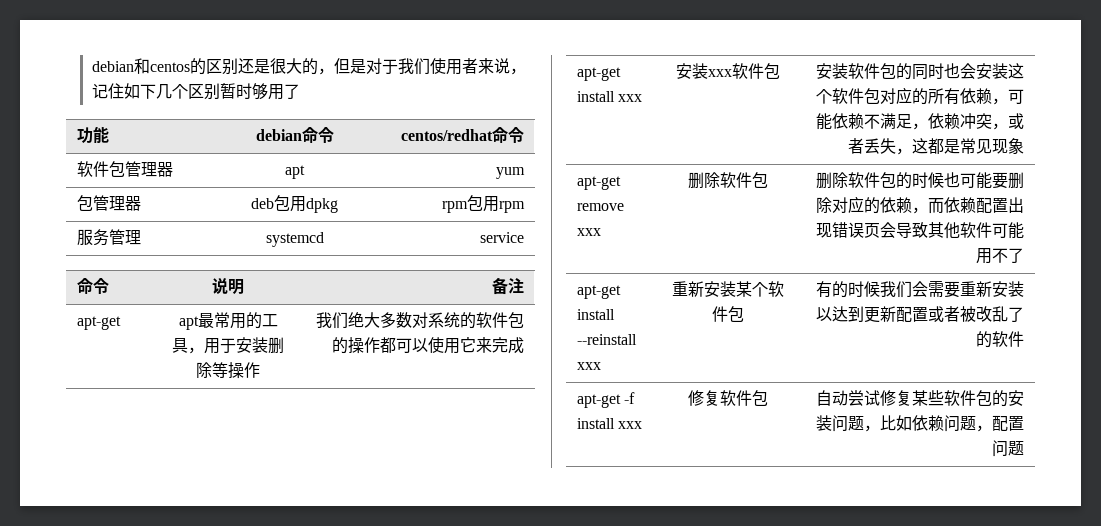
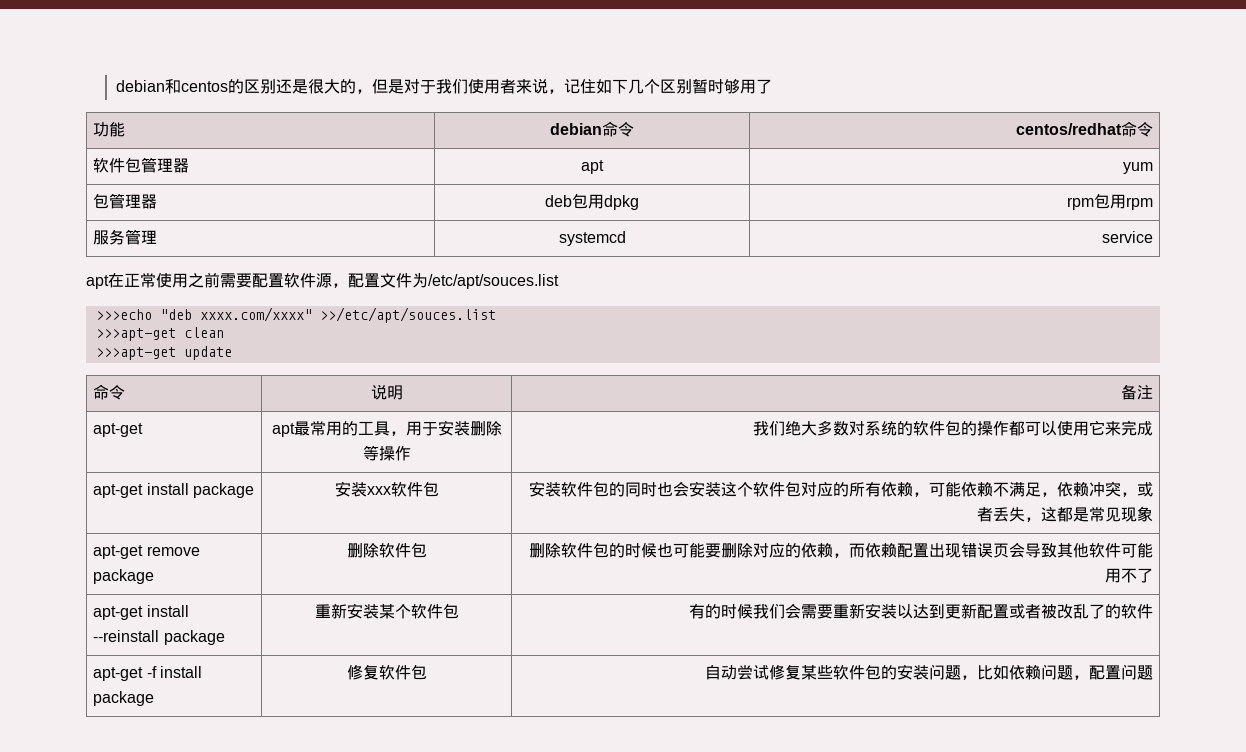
+ apt在正常使用之前需要配置软件源，配置文件为/etc/apt/souces.list
+ >>>echo "deb xxxx.com/xxxx" >>/etc/apt/souces.list
+ >>>apt-get clean
+ >>>apt-get update
- apt-get install xxx | 安装xxx软件包 | 安装软件包的同时也会安装这个软件包对应的所有依赖，可能依赖不满足，依赖冲突，或者丢失，这都是常见现象
+ apt-get install package | 安装xxx软件包 | 安装软件包的同时也会安装这个软件包对应的所有依赖，可能依赖不满足，依赖冲突，或者丢失，这都是常见现象
- apt-get remove xxx | 删除软件包 | 删除软件包的时候也可能要删除对应的依赖，而依赖配置出现错误页会导致其他软件可能用不了
+ apt-get remove package | 删除软件包 | 删除软件包的时候也可能要删除对应的依赖，而依赖配置出现错误页会导致其他软件可能用不了
- apt-get install --reinstall xxx | 重新安装某个软件包 | 有的时候我们会需要重新安装以达到更新配置或者被改乱了的软件
+ apt-get install --reinstall package | 重新安装某个软件包 | 有的时候我们会需要重新安装以达到更新配置或者被改乱了的软件
- apt-get -f install xxx | 修复软件包 | 自动尝试修复某些软件包的安装问题，比如依赖问题，配置问题
+ apt-get -f install package | 修复软件包 | 自动尝试修复某些软件包的安装问题，比如依赖问题，配置问题

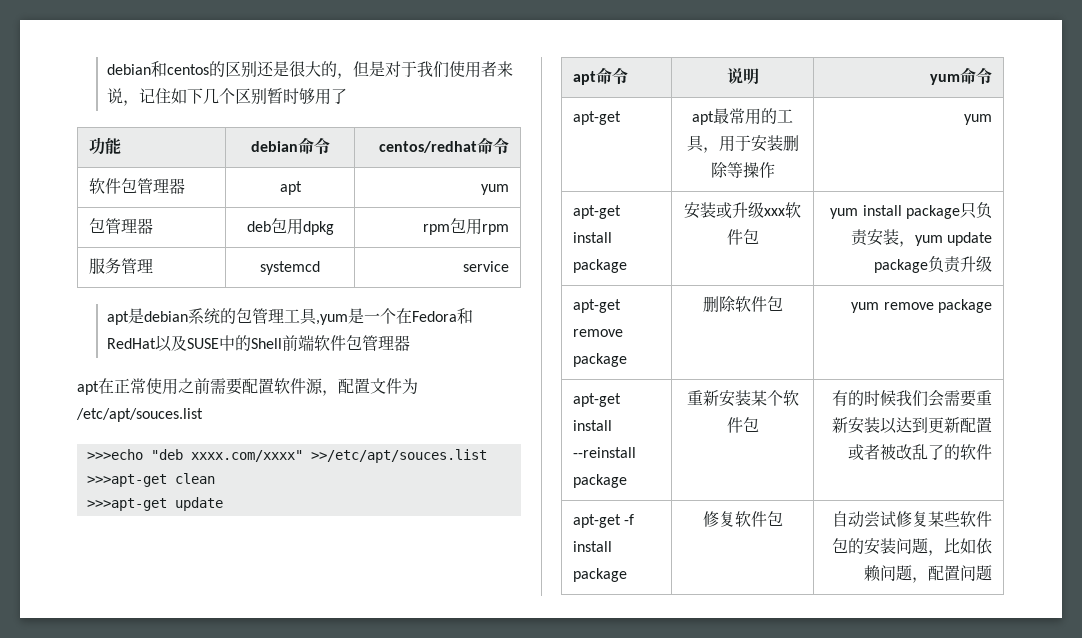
+ apt是debian系统的包管理工具,yum是一个在Fedora和RedHat以及SUSE中的Shell前端软件包管理器
- 命令 | 说明 | 备注
+ apt命令 | 说明 | yum命令
- apt-get | apt最常用的工具，用于安装删除等操作 | 我们绝大多数对系统的软件包的操作都可以使用它来完成
+ apt-get | apt最常用的工具，用于安装删除等操作 | yum
- apt-get install package | 安装xxx软件包 | 安装软件包的同时也会安装这个软件包对应的所有依赖，可能依赖不满足，依赖冲突，或者丢失，这都是常见现象
+ apt-get install package | 安装或升级xxx软件包 | yum install package只负责安装，yum update package负责升级
- apt-get remove package | 删除软件包 | 删除软件包的时候也可能要删除对应的依赖，而依赖配置出现错误页会导致其他软件可能用不了
+ apt-get remove package | 删除软件包 | yum remove package

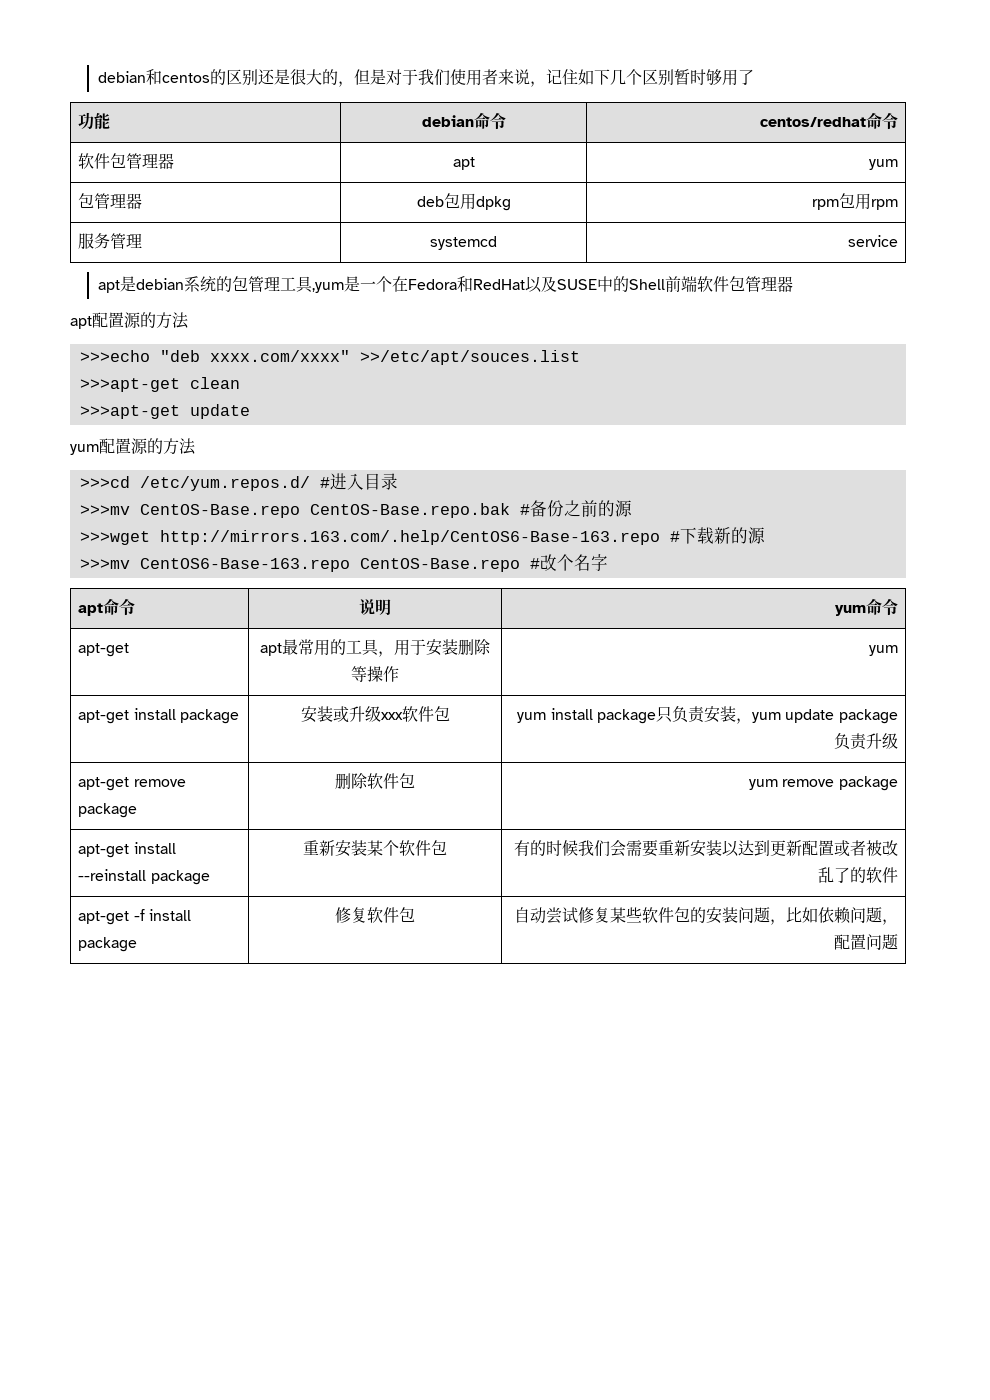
- apt在正常使用之前需要配置软件源，配置文件为/etc/apt/souces.list
+ apt配置源的方法
+ yum配置源的方法
+ >>>cd /etc/yum.repos.d/ #进入目录
+ >>>mv CentOS-Base.repo CentOS-Base.repo.bak #备份之前的源
+ >>>wget http://mirrors.163.com/.help/CentOS6-Base-163.repo #下载新的源
+ >>>mv CentOS6-Base-163.repo CentOS-Base.repo #改个名字

